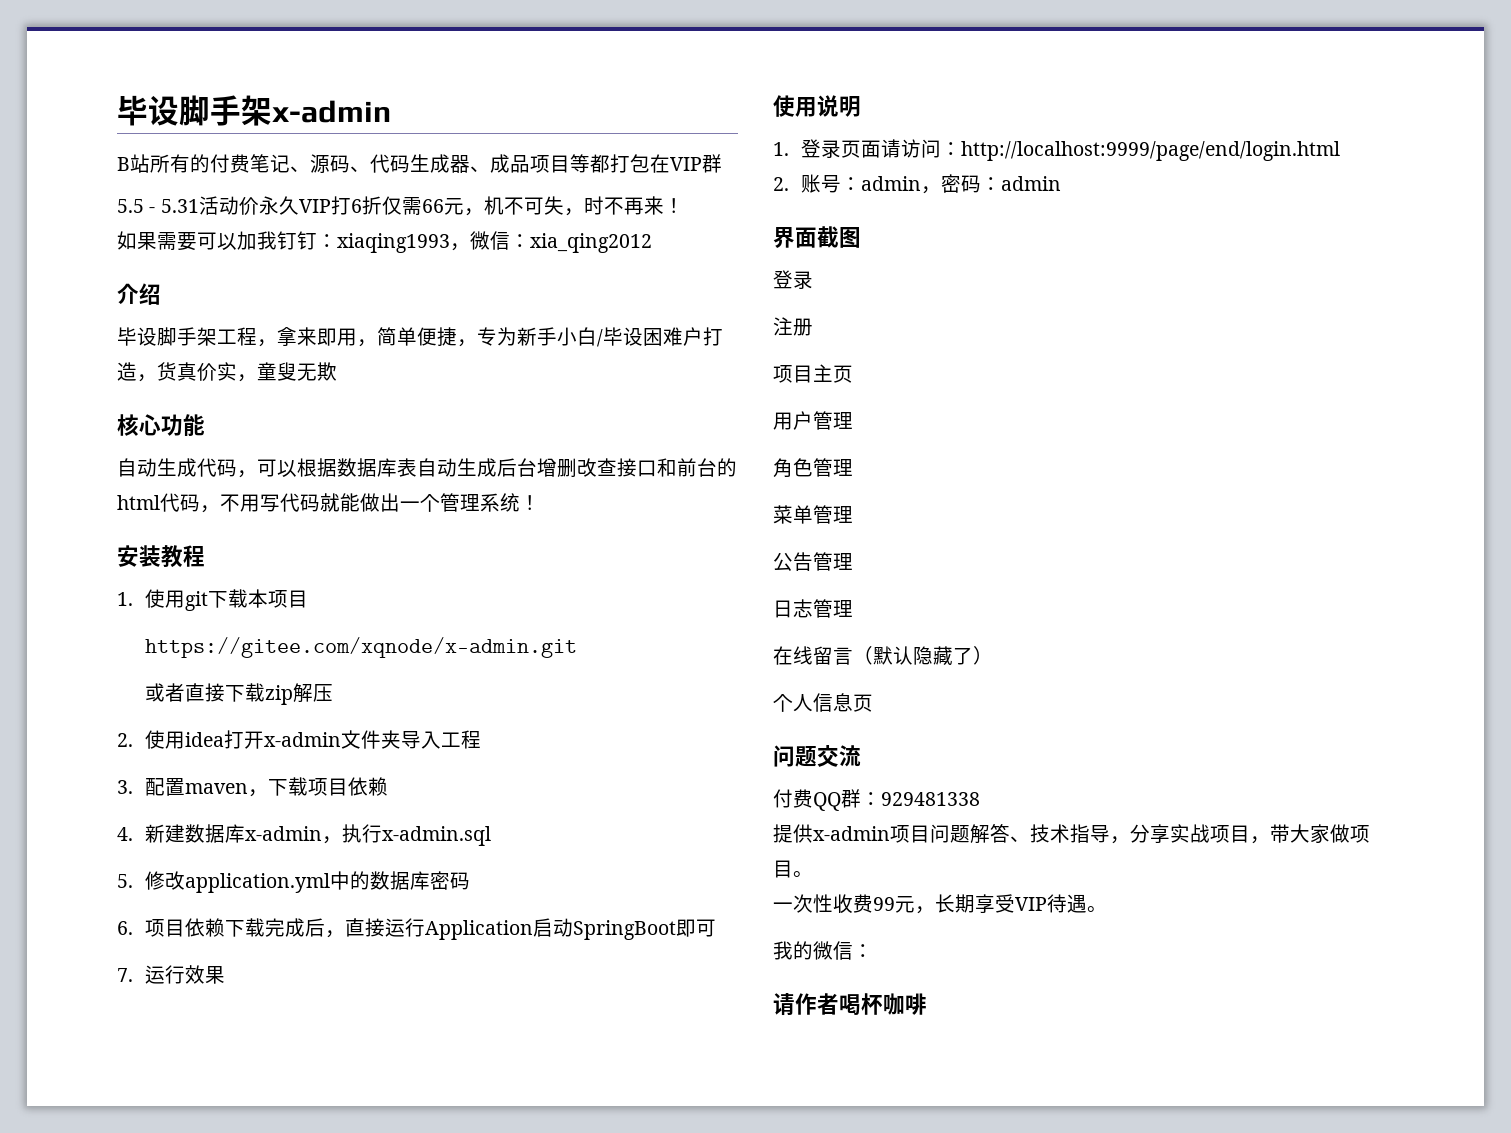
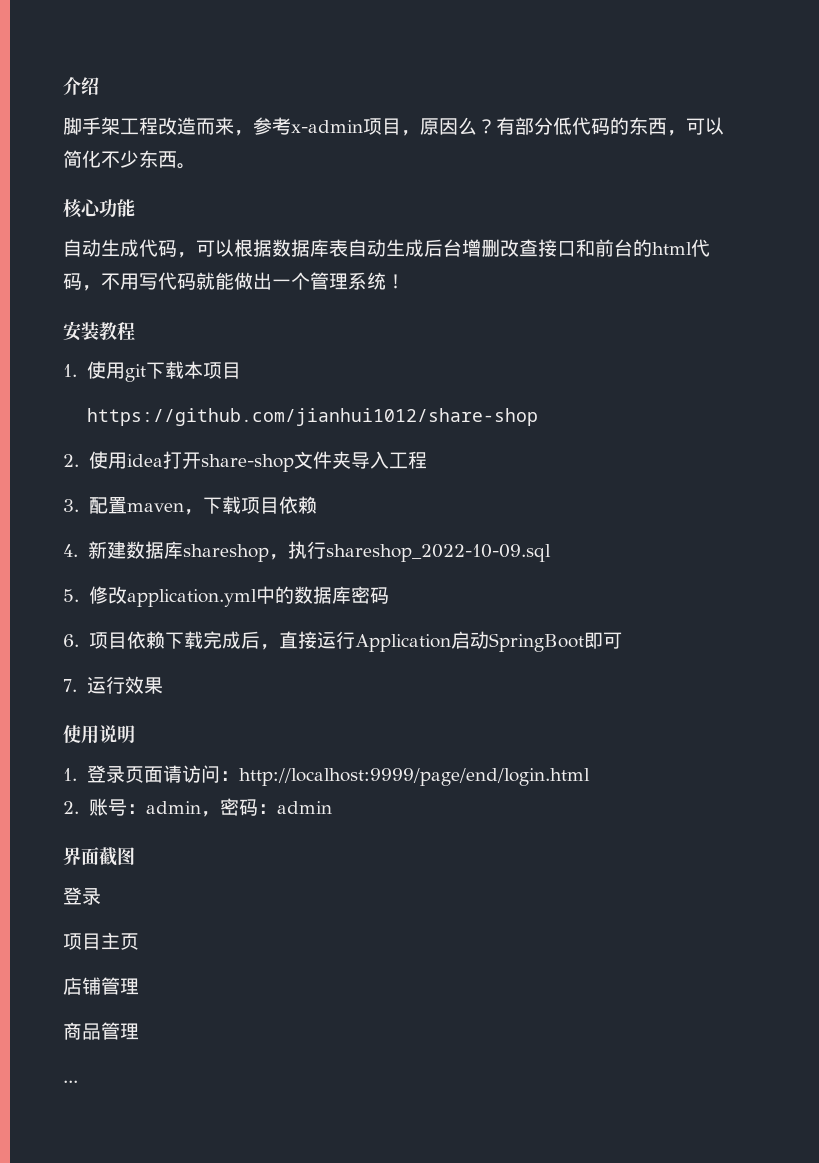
- 毕设脚手架x-admin
- B站所有的付费笔记、源码、代码生成器、成品项目等都打包在VIP群
- 5.5 - 5.31活动价永久VIP打6折仅需66元，机不可失，时不再来！
- 如果需要可以加我钉钉：xiaqing1993，微信：xia_qing2012
- 毕设脚手架工程，拿来即用，简单便捷，专为新手小白/毕设困难户打造，货真价实，童叟无欺
+ 脚手架工程改造而来，参考x-admin项目，原因么？有部分低代码的东西，可以简化不少东西。
- https://gitee.com/xqnode/x-admin.git
- 或者直接下载zip解压
+ https://github.com/jianhui1012/share-shop
- 2.使用idea打开x-admin文件夹导入工程
+ 2.使用idea打开share-shop文件夹导入工程
- 4.新建数据库x-admin，执行x-admin.sql
+ 4.新建数据库shareshop，执行shareshop_2022-10-09.sql
- 注册
- 用户管理
- 角色管理
- 菜单管理
- 公告管理
- 日志管理
- 在线留言（默认隐藏了）
- 个人信息页
- 问题交流
- 付费QQ群：929481338
- 提供x-admin项目问题解答、技术指导，分享实战项目，带大家做项目。
- 一次性收费99元，长期享受VIP待遇。
- 我的微信：
- 请作者喝杯咖啡
+ 店铺管理
+ 商品管理
+ ...

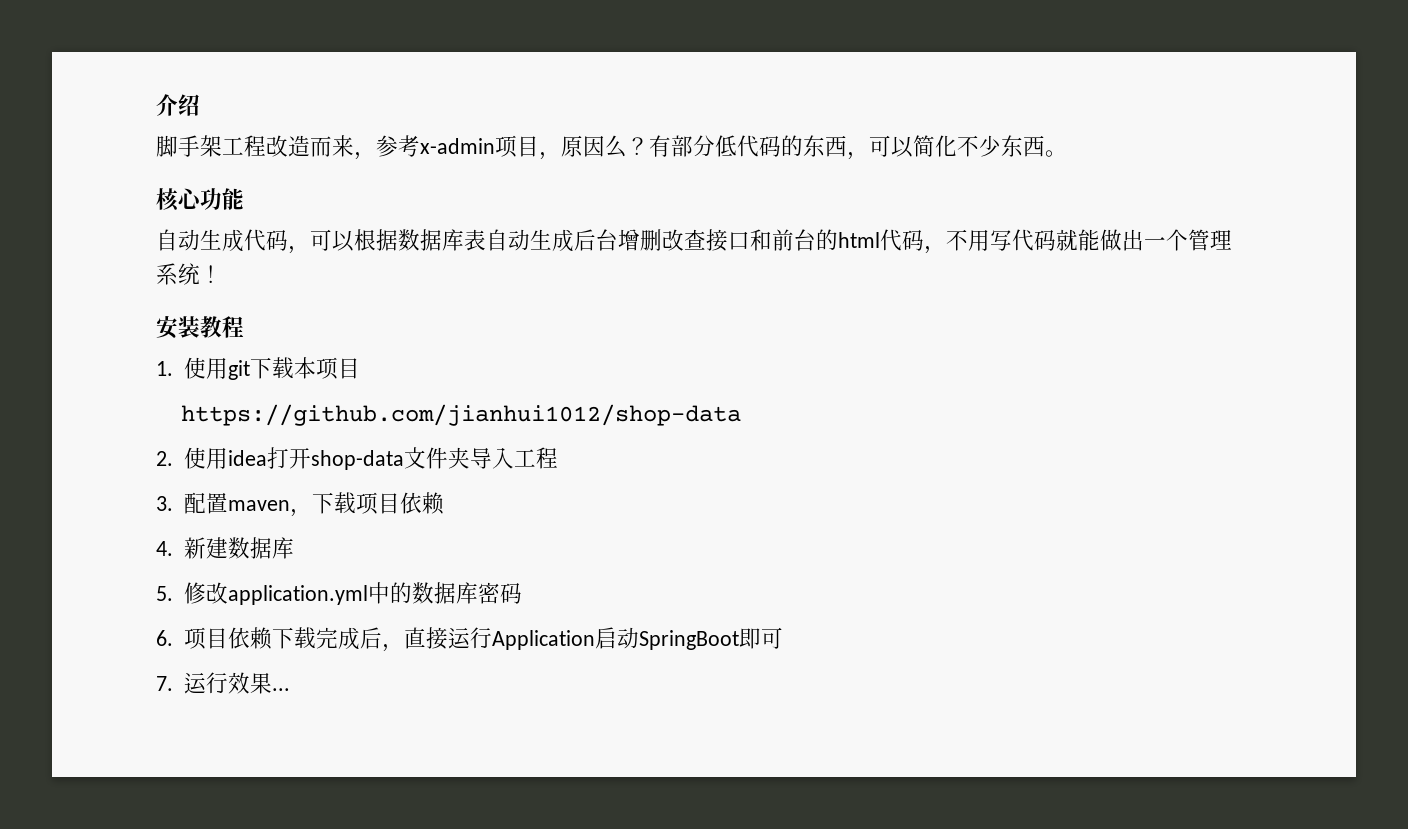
- https://github.com/jianhui1012/share-shop
+ https://github.com/jianhui1012/shop-data
- 2.使用idea打开share-shop文件夹导入工程
+ 2.使用idea打开shop-data文件夹导入工程
- 4.新建数据库shareshop，执行shareshop_2022-10-09.sql
+ 4.新建数据库
- 7.运行效果
- 使用说明
- 1.登录页面请访问：http://localhost:9999/page/end/login.html
- 2.账号：admin，密码：admin
- 界面截图
- 登录
- 项目主页
- 店铺管理
- 商品管理
- ...
+ 7.运行效果...

